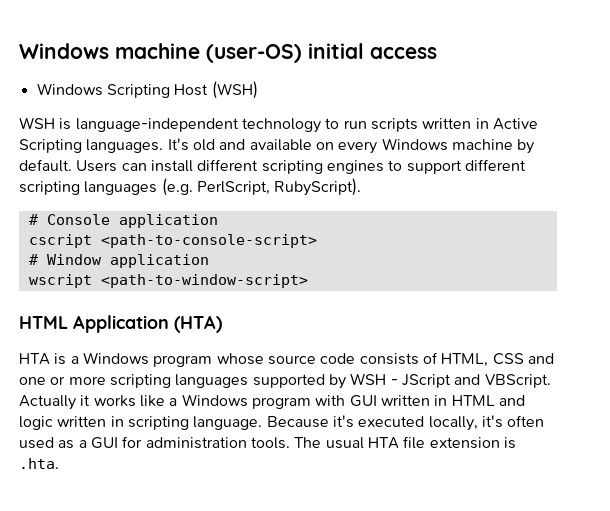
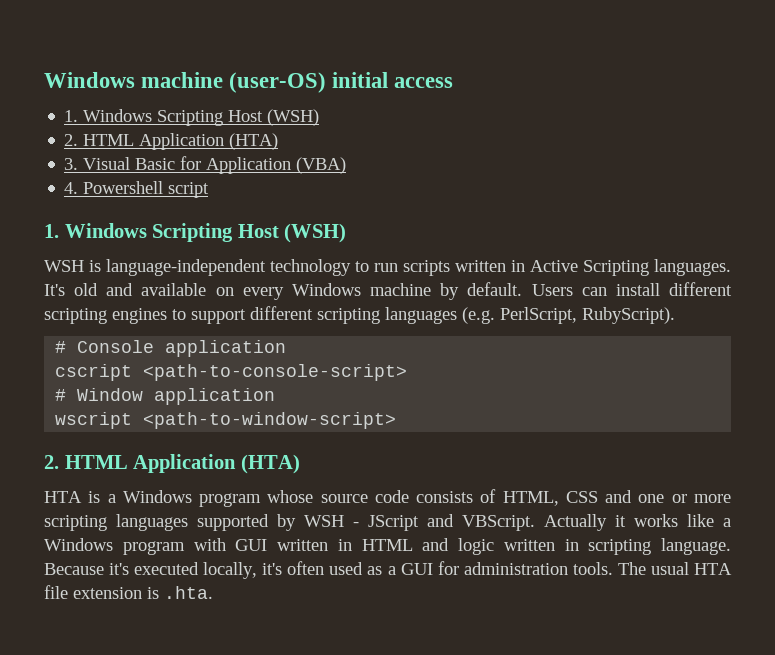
  Windows machine (user-OS) initial access
- Windows Scripting Host (WSH)
+ 1. Windows Scripting Host (WSH)
+ 2. HTML Application (HTA)
+ 3. Visual Basic for Application (VBA)
+ 4. Powershell script
+ 1. Windows Scripting Host (WSH)
  wscript <path-to-window-script>
- HTML Application (HTA)
+ 2. HTML Application (HTA)

